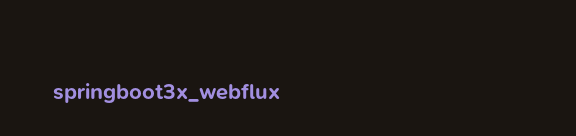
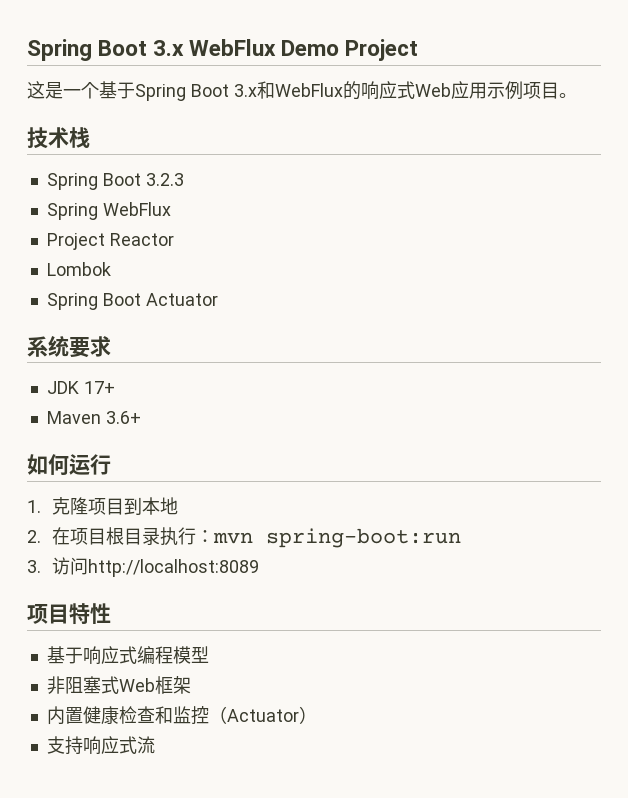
- springboot3x_webflux
+ Spring Boot 3.x WebFlux Demo Project
+ 这是一个基于Spring Boot 3.x和WebFlux的响应式Web应用示例项目。
+ 技术栈
+ Spring Boot 3.2.3
+ Spring WebFlux
+ Project Reactor
+ Lombok
+ Spring Boot Actuator
+ 系统要求
+ JDK 17+
+ Maven 3.6+
+ 如何运行
+ 1.克隆项目到本地
+ 2.在项目根目录执行：mvn spring-boot:run
+ 3.访问http://localhost:8089
+ 项目特性
+ 基于响应式编程模型
+ 非阻塞式Web框架
+ 内置健康检查和监控（Actuator）
+ 支持响应式流

